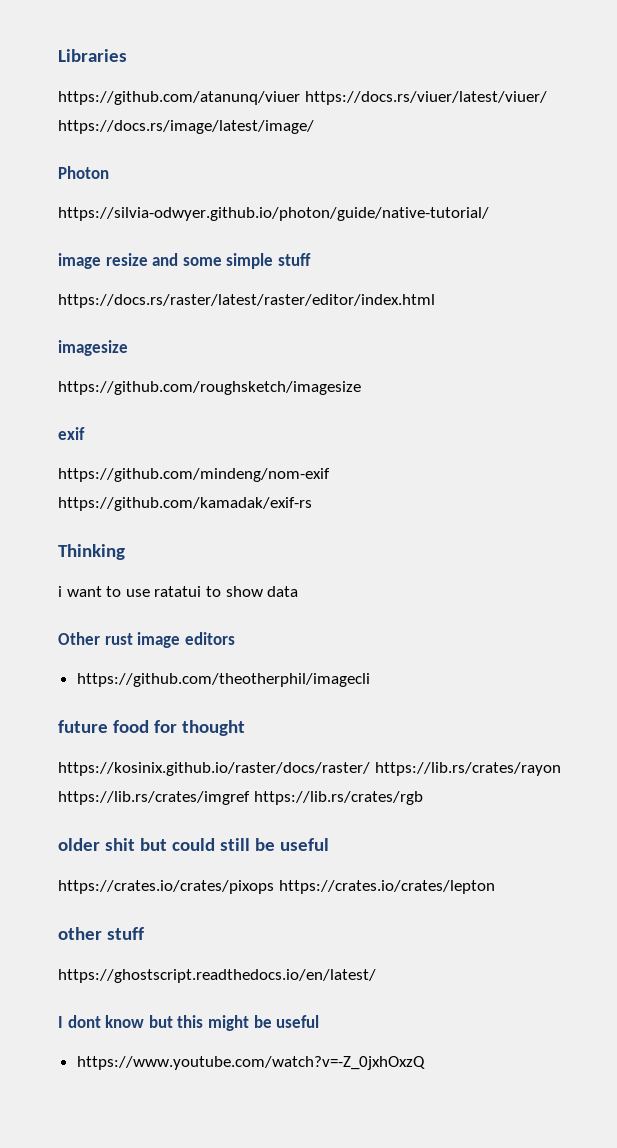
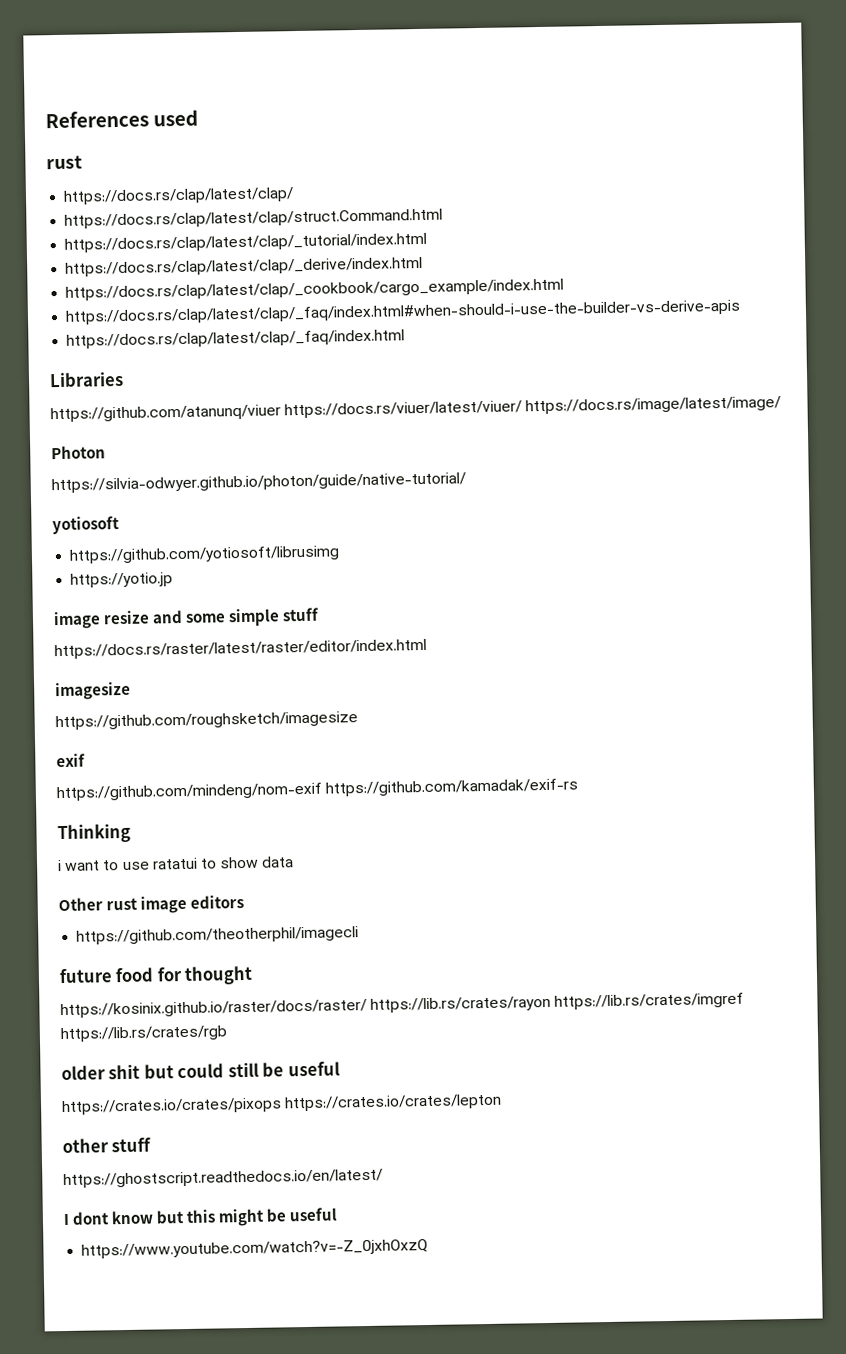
+ References used
+ rust
+ https://docs.rs/clap/latest/clap/
+ https://docs.rs/clap/latest/clap/struct.Command.html
+ https://docs.rs/clap/latest/clap/_tutorial/index.html
+ https://docs.rs/clap/latest/clap/_derive/index.html
+ https://docs.rs/clap/latest/clap/_cookbook/cargo_example/index.html
+ https://docs.rs/clap/latest/clap/_faq/index.html#when-should-i-use-the-builder-vs-derive-apis
+ https://docs.rs/clap/latest/clap/_faq/index.html
+ yotiosoft
+ https://github.com/yotiosoft/librusimg
+ https://yotio.jp

